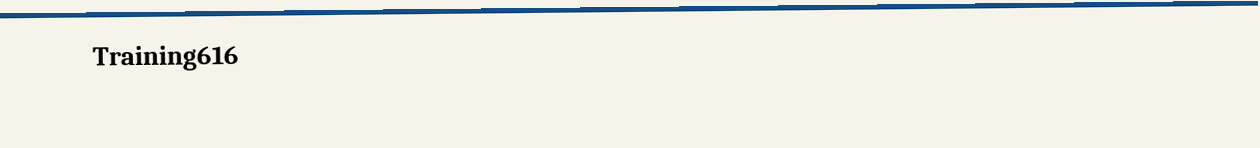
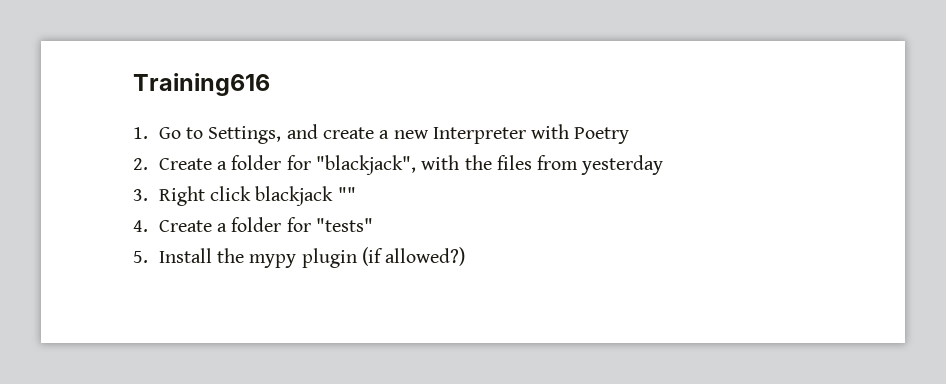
+ 1. Go to Settings, and create a new Interpreter with Poetry
+ 2. Create a folder for "blackjack", with the files from yesterday
+ 3. Right click blackjack ""
+ 4. Create a folder for "tests"
+ 5. Install the mypy plugin (if allowed?)

